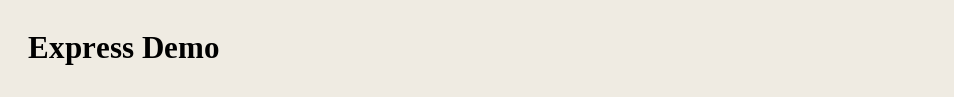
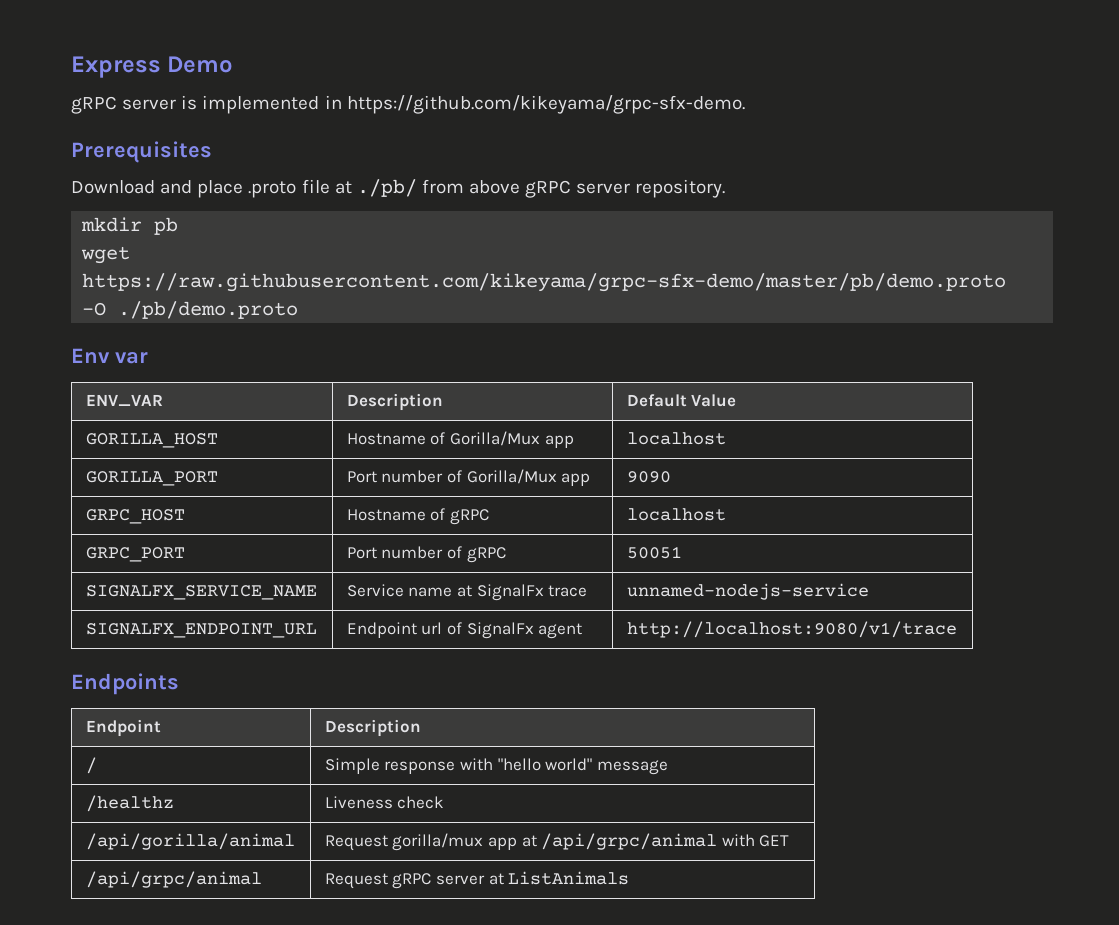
+ gRPC server is implemented in https://github.com/kikeyama/grpc-sfx-demo.
+ Prerequisites
+ Download and place .proto file at ./pb/ from above gRPC server repository.
+ mkdir pb
+ wget https://raw.githubusercontent.com/kikeyama/grpc-sfx-demo/master/pb/demo.proto -O ./pb/demo.proto
+ Env var
+ ENV_VAR | Description | Default Value
+ GORILLA_HOST | Hostname of Gorilla/Mux app | localhost
+ GORILLA_PORT | Port number of Gorilla/Mux app | 9090
+ GRPC_HOST | Hostname of gRPC | localhost
+ GRPC_PORT | Port number of gRPC | 50051
+ SIGNALFX_SERVICE_NAME | Service name at SignalFx trace | unnamed-nodejs-service
+ SIGNALFX_ENDPOINT_URL | Endpoint url of SignalFx agent | http://localhost:9080/v1/trace
+ Endpoints
+ Endpoint | Description
+ / | Simple response with "hello world" message
+ /healthz | Liveness check
+ /api/gorilla/animal | Request gorilla/mux app at /api/grpc/animal with GET
+ /api/grpc/animal | Request gRPC server at ListAnimals

